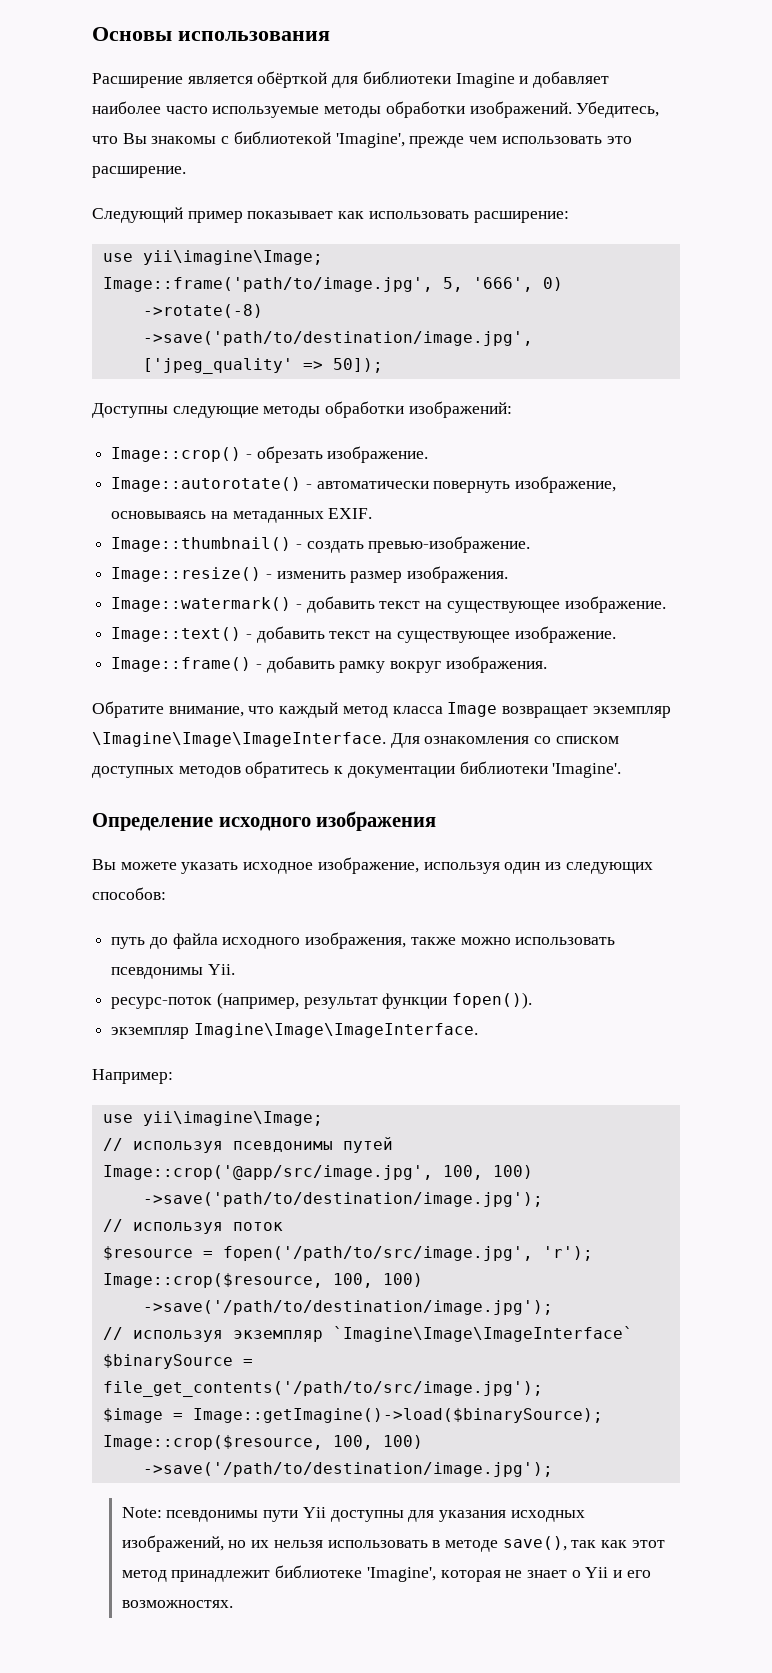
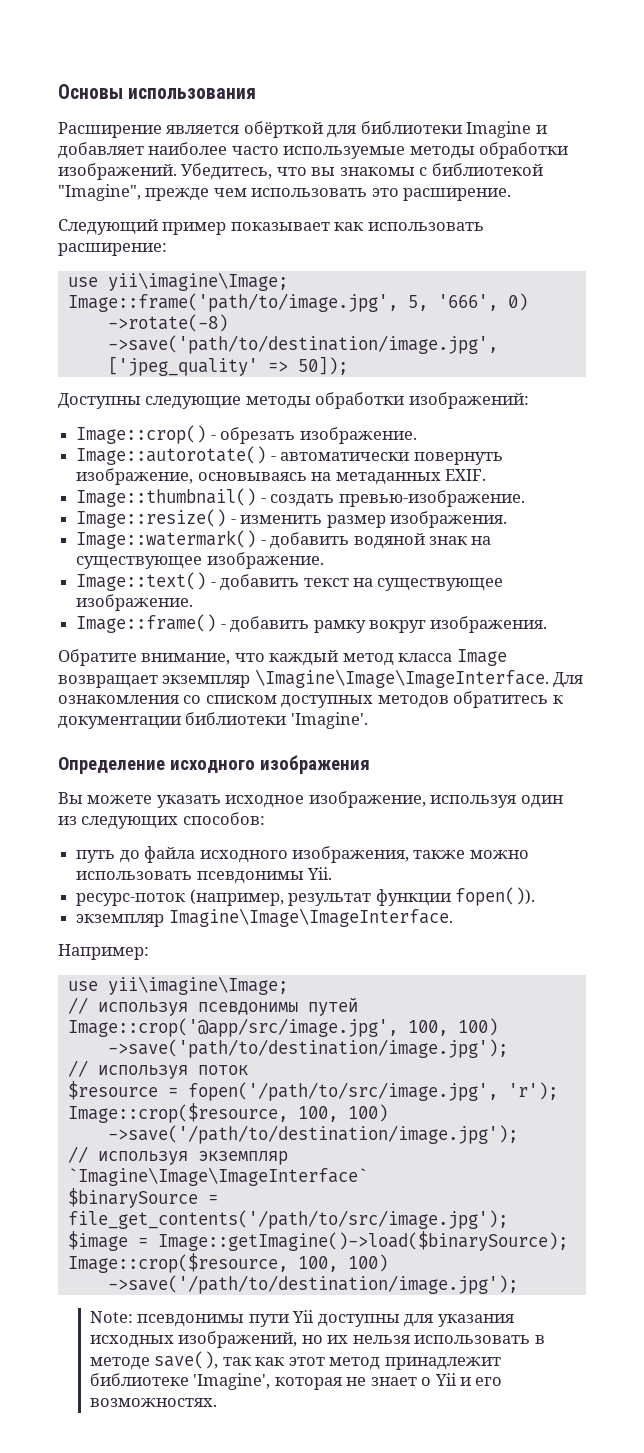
- Убедитесь, что Вы знакомы с библиотекой 'Imagine', прежде чем использовать это расширение.
+ Убедитесь, что вы знакомы с библиотекой "Imagine", прежде чем использовать это расширение.
- Image::watermark() - добавить текст на существующее изображение.
+ Image::watermark() - добавить водяной знак на существующее изображение.

